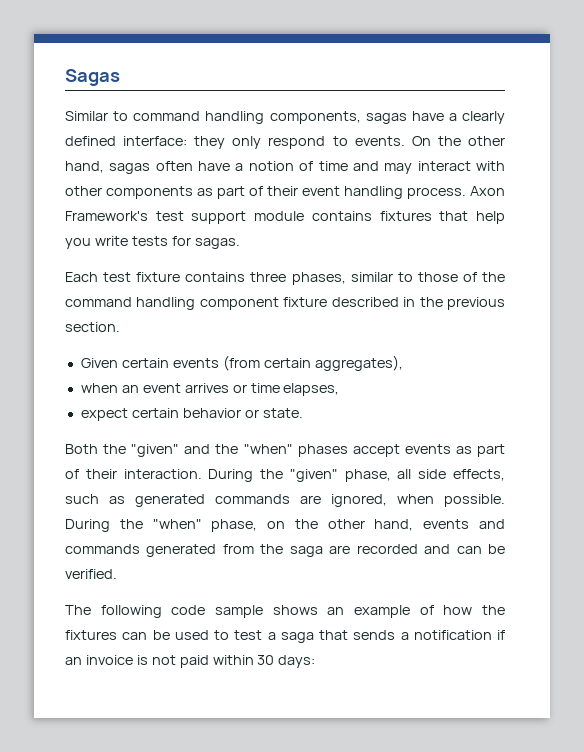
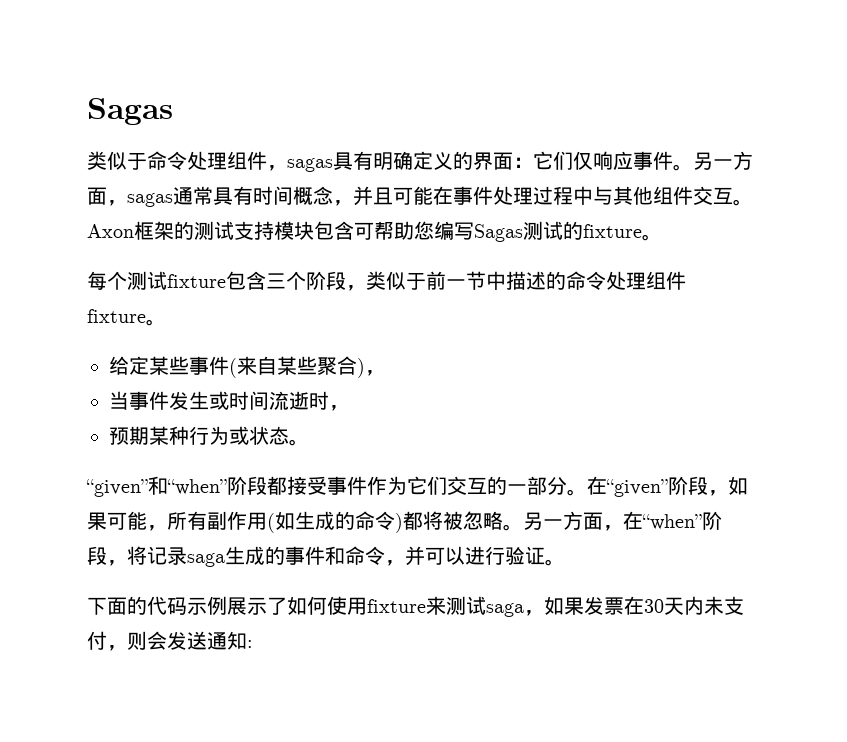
- Similar to command handling components, sagas have a clearly defined interface: they only respond to events. On the other hand, sagas often have a notion of time and may interact with other components as part of their event handling process. Axon Framework's test support module contains fixtures that help you write tests for sagas.
- Each test fixture contains three phases, similar to those of the command handling component fixture described in the previous section.
- Given certain events (from certain aggregates),
- when an event arrives or time elapses,
- expect certain behavior or state.
- Both the "given" and the "when" phases accept events as part of their interaction. During the "given" phase, all side effects, such as generated commands are ignored, when possible. During the "when" phase, on the other hand, events and commands generated from the saga are recorded and can be verified.
- The following code sample shows an example of how the fixtures can be used to test a saga that sends a notification if an invoice is not paid within 30 days:
+ 类似于命令处理组件，sagas具有明确定义的界面：它们仅响应事件。另一方面，sagas通常具有时间概念，并且可能在事件处理过程中与其他组件交互。Axon框架的测试支持模块包含可帮助您编写Sagas测试的fixture。
+ 每个测试fixture包含三个阶段，类似于前一节中描述的命令处理组件fixture。
+ 给定某些事件(来自某些聚合)，
+ 当事件发生或时间流逝时，
+ 预期某种行为或状态。
+ “given”和“when”阶段都接受事件作为它们交互的一部分。在“given”阶段，如果可能，所有副作用(如生成的命令)都将被忽略。另一方面，在“when”阶段，将记录saga生成的事件和命令，并可以进行验证。
+ 下面的代码示例展示了如何使用fixture来测试saga，如果发票在30天内未支付，则会发送通知:

